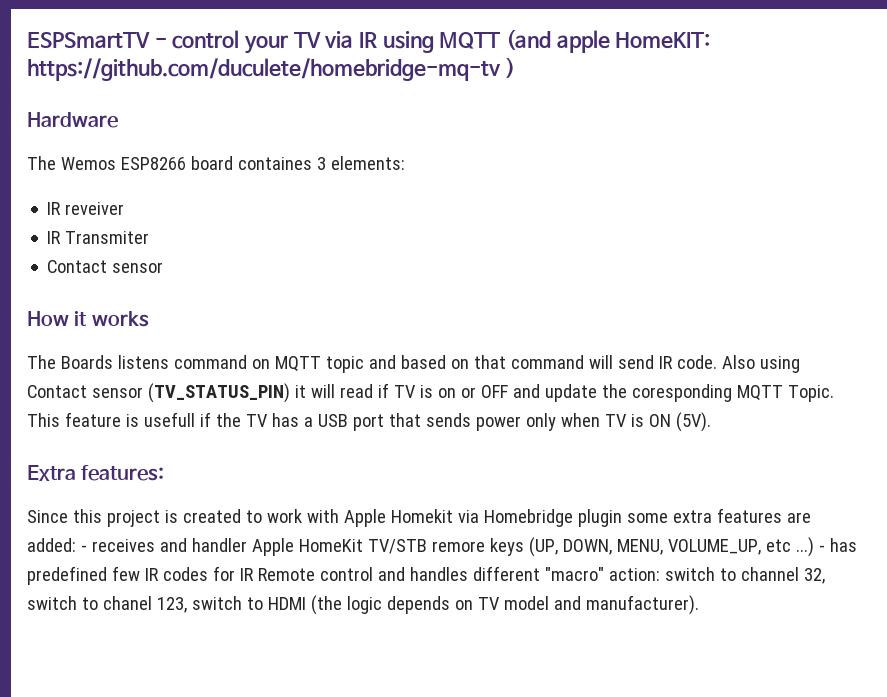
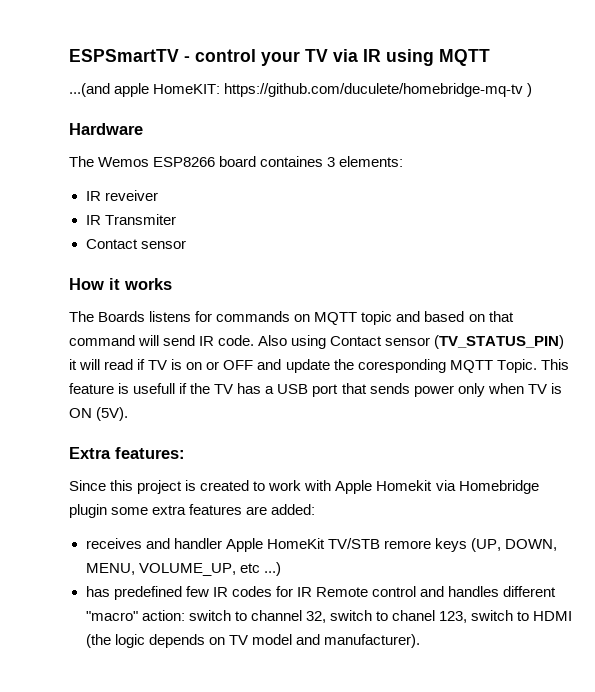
- ESPSmartTV - control your TV via IR using MQTT (and apple HomeKIT: https://github.com/duculete/homebridge-mq-tv )
+ ESPSmartTV - control your TV via IR using MQTT
+ ...(and apple HomeKIT: https://github.com/duculete/homebridge-mq-tv )
- The Boards listens command on MQTT topic and based on that command will send IR code.
+ The Boards listens for commands on MQTT topic and based on that command will send IR code.
- Since this project is created to work with Apple Homekit via Homebridge plugin some extra features are added: - receives and handler Apple HomeKit TV/STB remore keys (UP, DOWN, MENU, VOLUME_UP, etc ...) - has predefined few IR codes for IR Remote control and handles different "macro" action:
+ Since this project is created to work with Apple Homekit via Homebridge plugin some extra features are added:
+ receives and handler Apple HomeKit TV/STB remore keys (UP, DOWN, MENU, VOLUME_UP, etc ...)
+ has predefined few IR codes for IR Remote control and handles different "macro" action:

